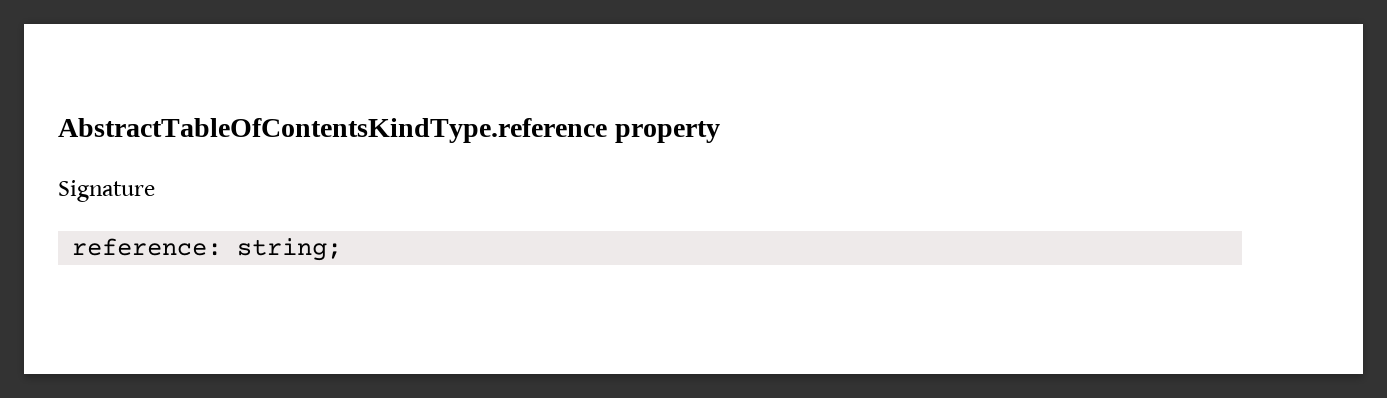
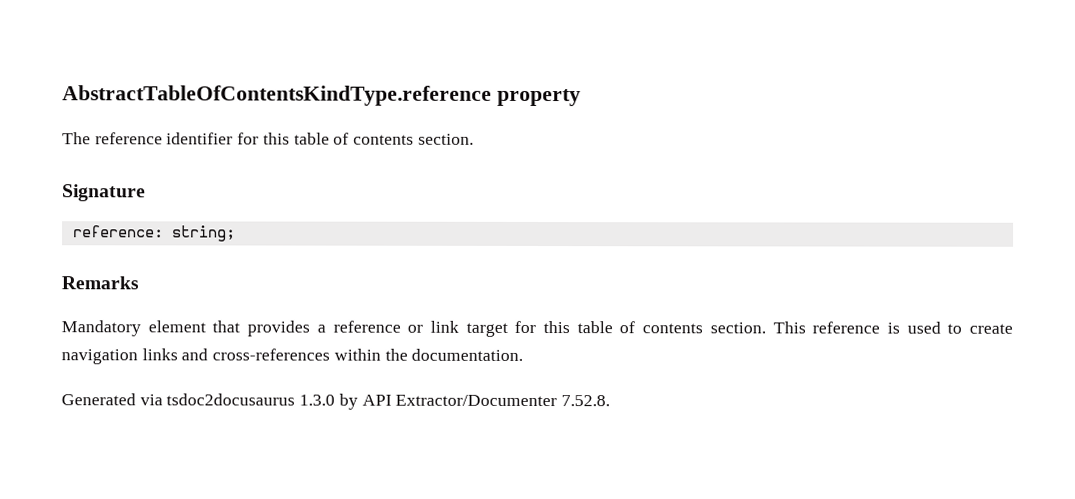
+ The reference identifier for this table of contents section.
  Signature
  reference: string;
+ Remarks
+ Mandatory element that provides a reference or link target for this table of contents section. This reference is used to create navigation links and cross-references within the documentation.
+ Generated via tsdoc2docusaurus 1.3.0 by API Extractor/Documenter 7.52.8.

